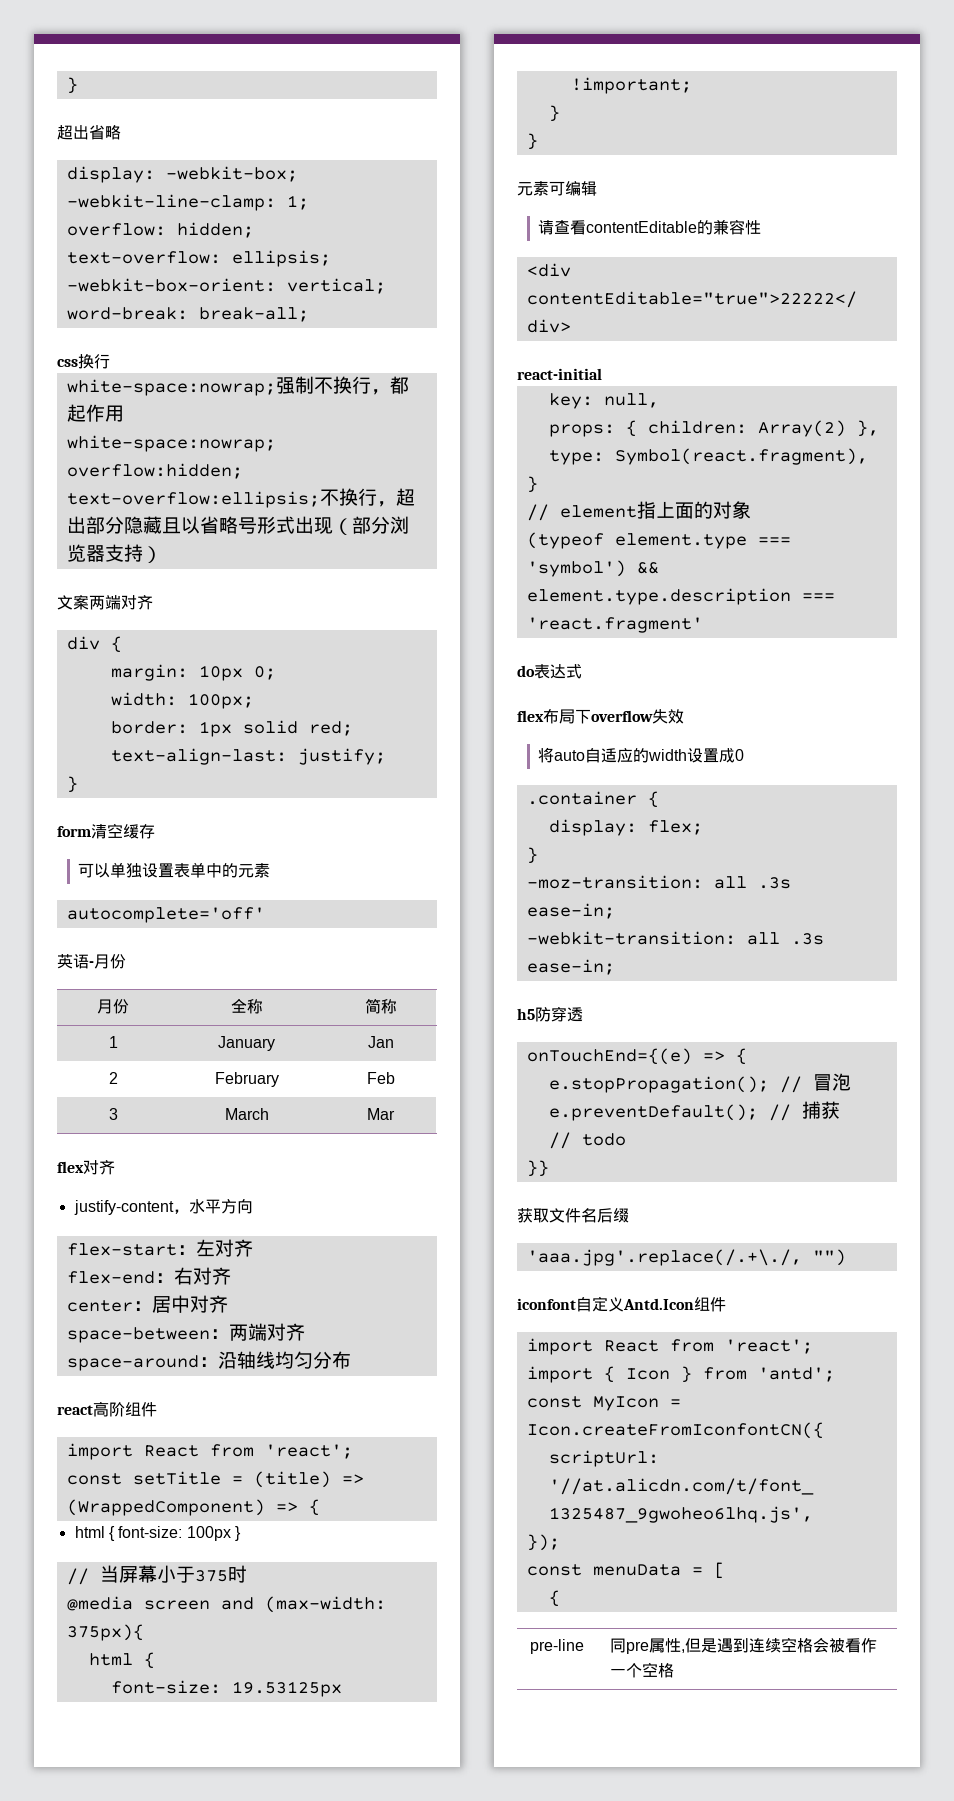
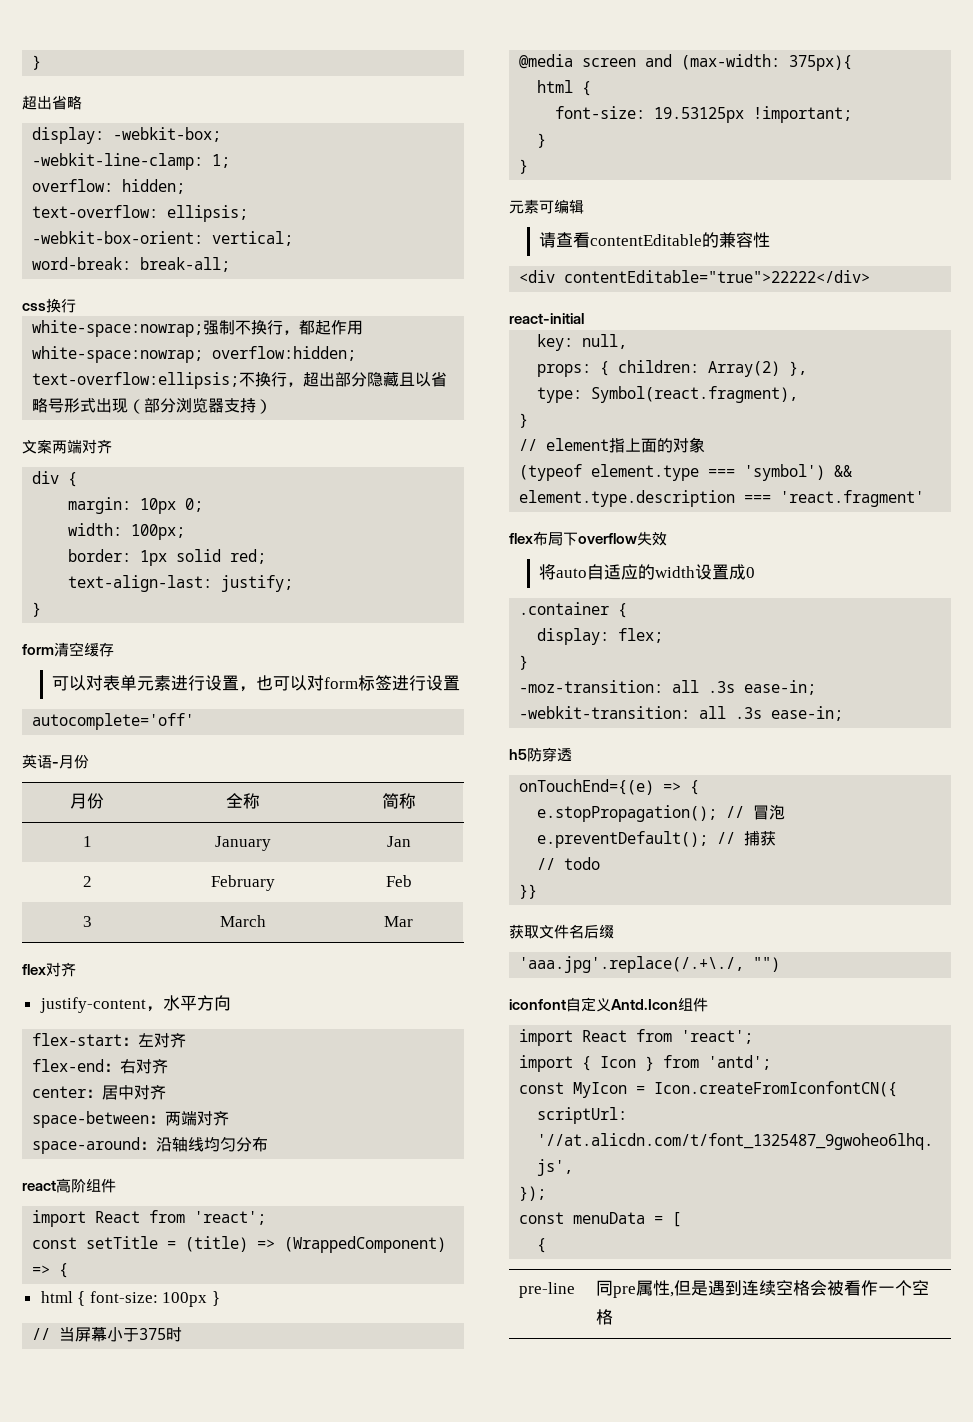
- 可以单独设置表单中的元素
+ 可以对表单元素进行设置，也可以对form标签进行设置
- do表达式

